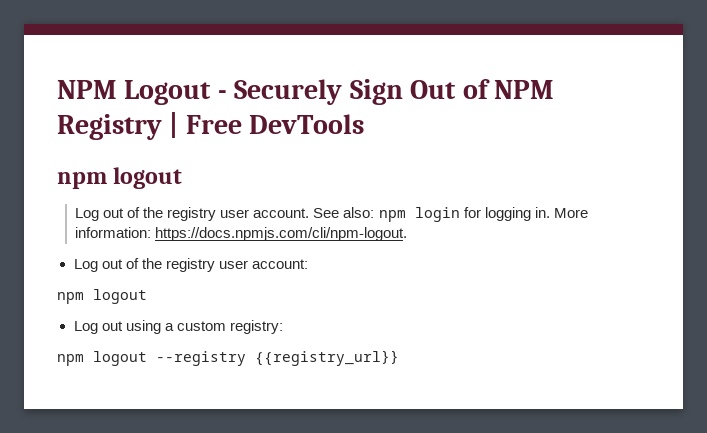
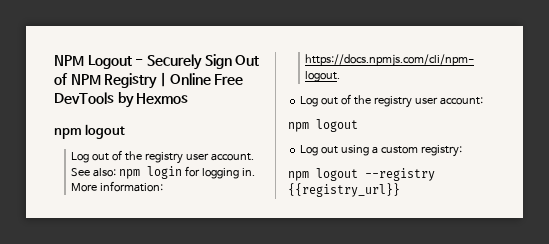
- NPM Logout - Securely Sign Out of NPM Registry | Free DevTools
+ NPM Logout - Securely Sign Out of NPM Registry | Online Free DevTools by Hexmos

